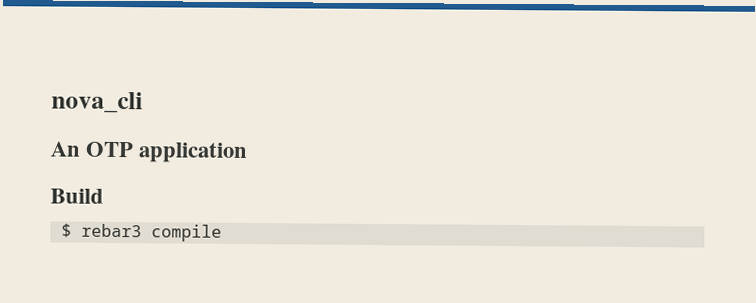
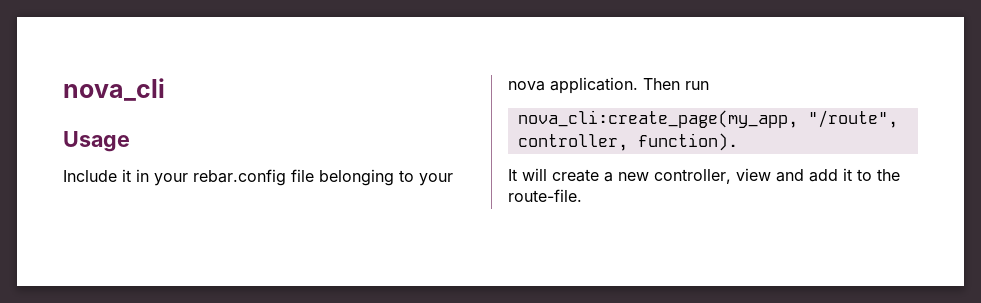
- An OTP application
- Build
- $ rebar3 compile
+ Usage
+ Include it in your rebar.config file belonging to your nova application. Then run
+ nova_cli:create_page(my_app, "/route", controller, function).
+ It will create a new controller, view and add it to the route-file.

